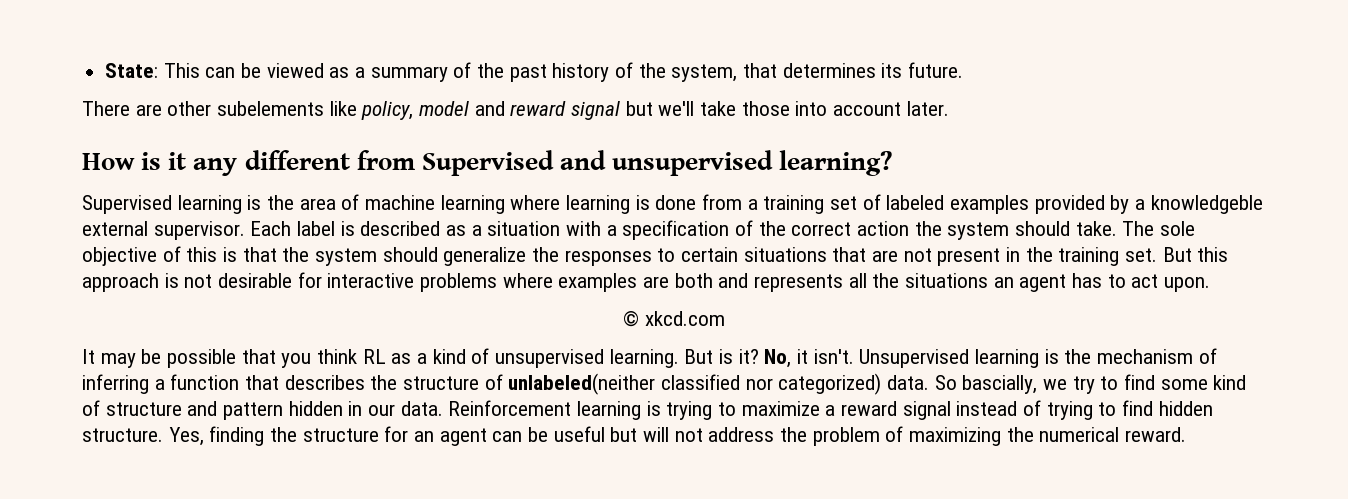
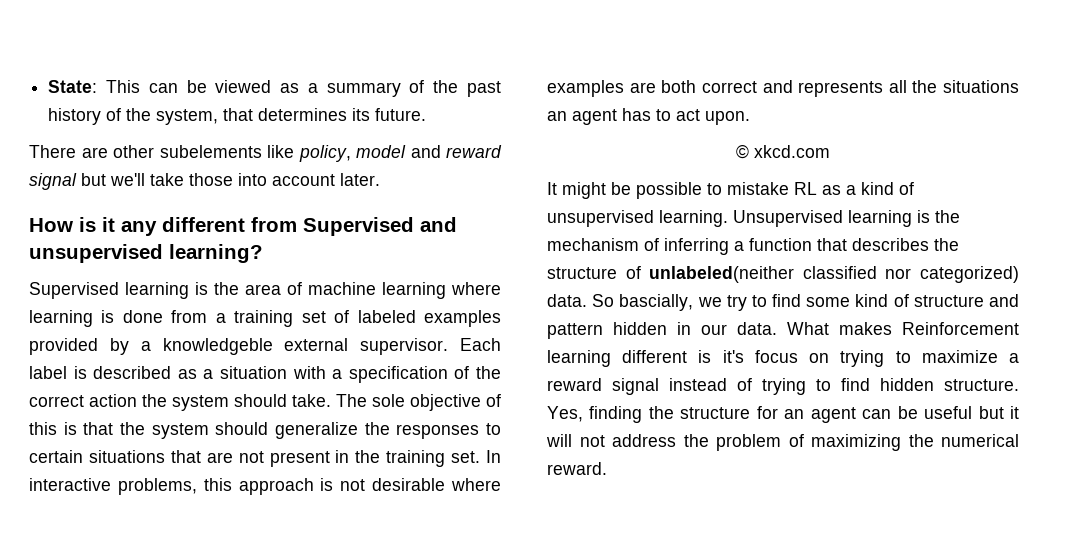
- But this approach is not desirable for interactive problems where examples are both and represents all the situations an agent has to act upon.
+ In interactive problems, this approach is not desirable where examples are both correct and represents all the situations an agent has to act upon.
- It may be possible that you think RL as a kind of unsupervised learning.
+ It might be possible to mistake RL as a kind of unsupervised learning.
- But is it? No, it isn't.
- Reinforcement learning is trying to maximize a reward signal instead of trying to find hidden structure.
+ What makes Reinforcement learning different is it's focus on trying to maximize a reward signal instead of trying to find hidden structure.
- Yes, finding the structure for an agent can be useful but will not address the problem of maximizing the numerical reward.
+ Yes, finding the structure for an agent can be useful but it will not address the problem of maximizing the numerical reward.

